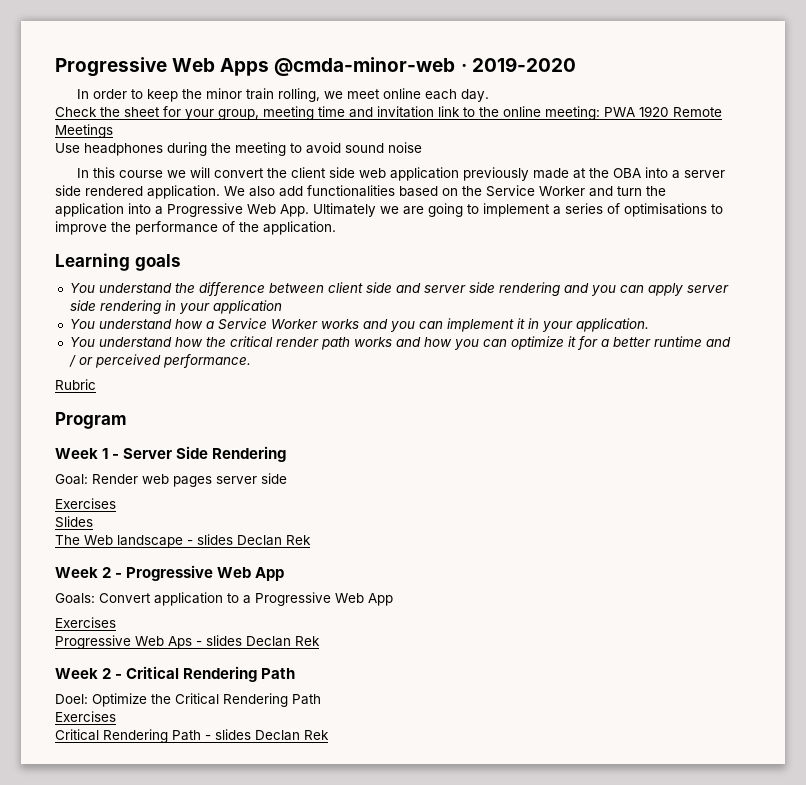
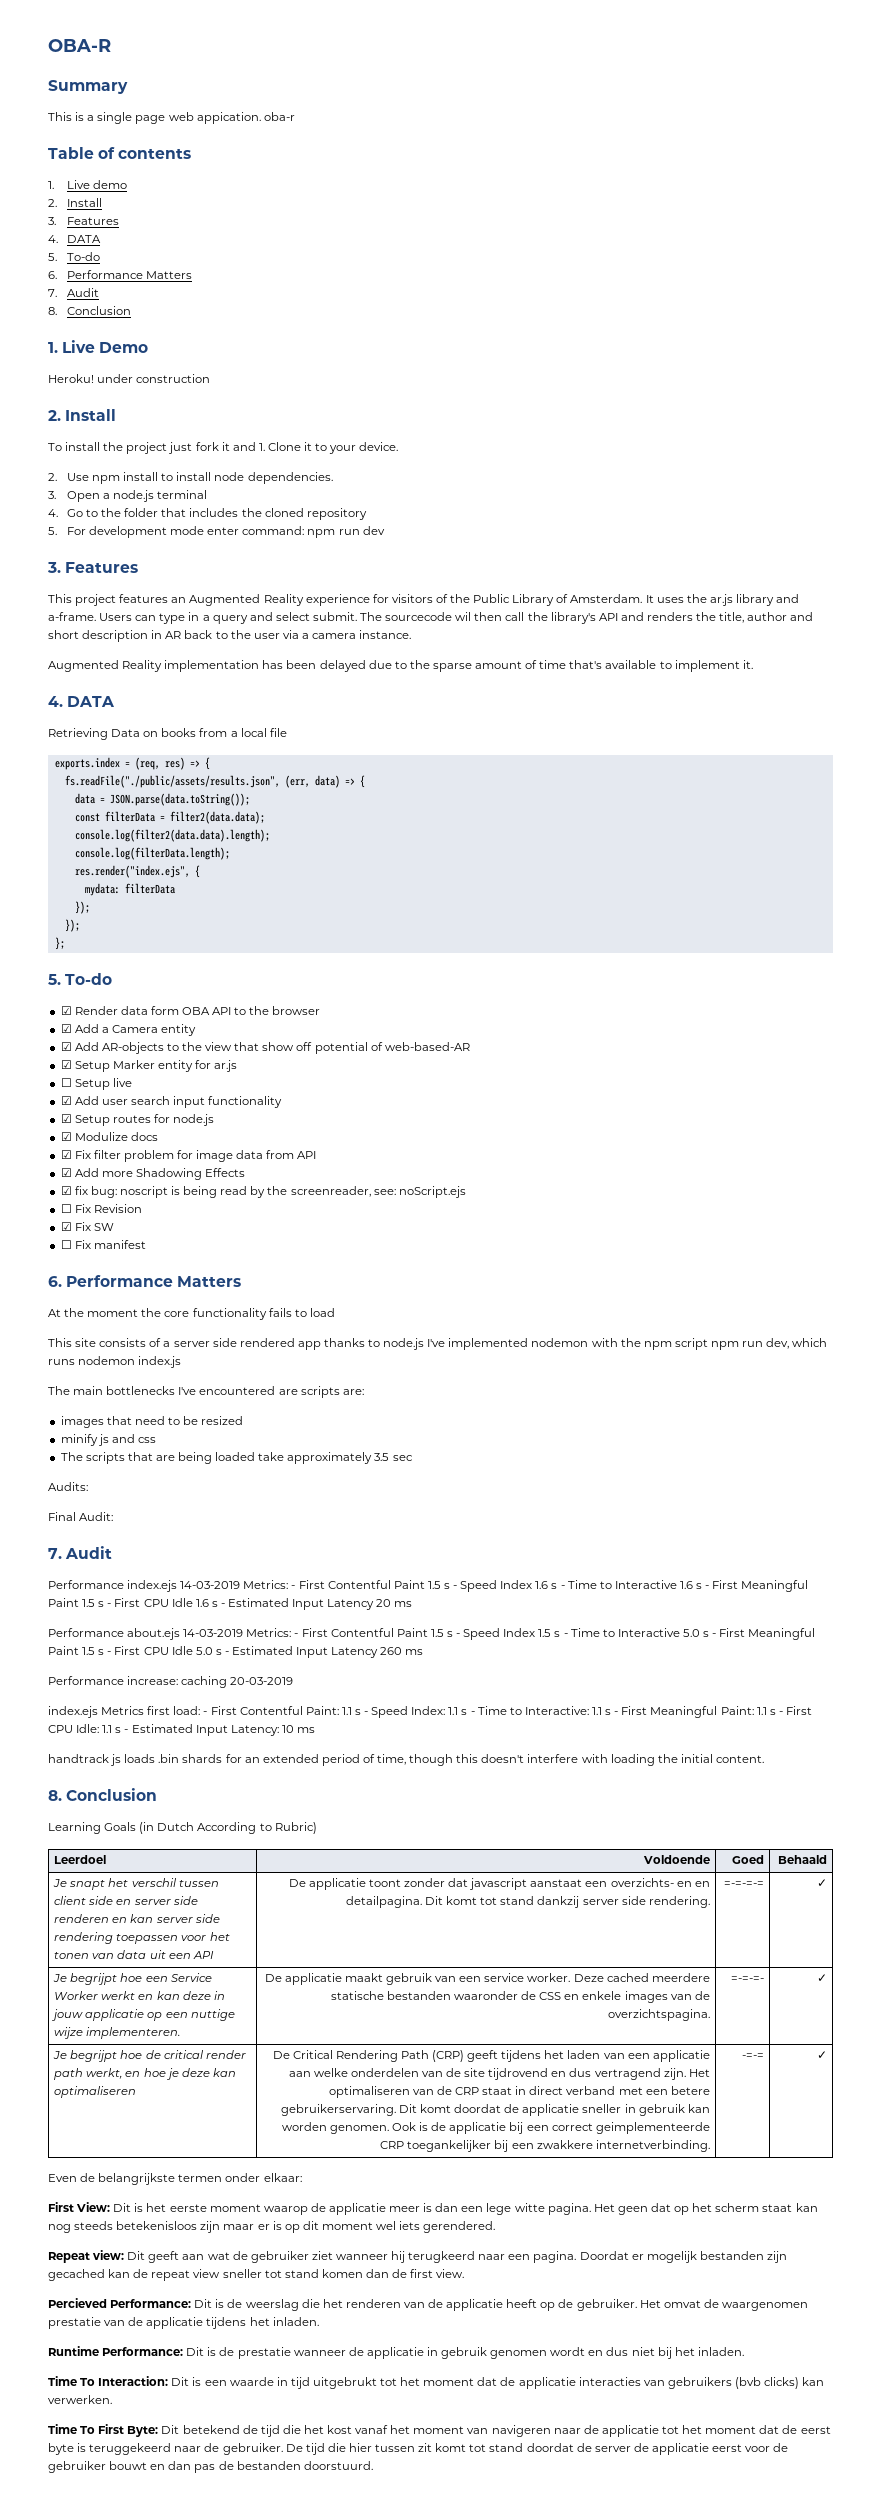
- Progressive Web Apps @cmda-minor-web · 2019-2020
- In order to keep the minor train rolling, we meet online each day.
- Check the sheet for your group, meeting time and invitation link to the online meeting: PWA 1920 Remote Meetings
- Use headphones during the meeting to avoid sound noise
- In this course we will convert the client side web application previously made at the OBA into a server side rendered application. We also add functionalities based on the Service Worker and turn the application into a Progressive Web App. Ultimately we are going to implement a series of optimisations to improve the performance of the application.
- Learning goals
- You understand the difference between client side and server side rendering and you can apply server side rendering in your application
- You understand how a Service Worker works and you can implement it in your application.
- You understand how the critical render path works and how you can optimize it for a better runtime and / or perceived performance.
- Rubric
- Program
- Week 1 - Server Side Rendering
- Goal: Render web pages server side
- Exercises
- Slides
- The Web landscape - slides Declan Rek
- Week 2 - Progressive Web App
- Goals: Convert application to a Progressive Web App
- Exercises
- Progressive Web Aps - slides Declan Rek
- Week 2 - Critical Rendering Path
- Doel: Optimize the Critical Rendering Path
- Exercises
- Critical Rendering Path - slides Declan Rek
+ OBA-R
+ Summary
+ This is a single page web appication. oba-r
+ Table of contents
+ 1. Live demo
+ 2. Install
+ 3. Features
+ 4. DATA
+ 5. To-do
+ 6. Performance Matters
+ 7. Audit
+ 8. Conclusion
+ 1. Live Demo
+ Heroku! under construction
+ 2. Install
+ To install the project just fork it and 1. Clone it to your device.
+ 2. Use npm install to install node dependencies.
+ 3. Open a node.js terminal
+ 4. Go to the folder that includes the cloned repository
+ 5. For development mode enter command: npm run dev
+ 3. Features
+ This project features an Augmented Reality experience for visitors of the Public Library of Amsterdam. It uses the ar.js library and a-frame. Users can type in a query and select submit. The sourcecode wil then call the library's API and renders the title, author and short description in AR back to the user via a camera instance.
+ Augmented Reality implementation has been delayed due to the sparse amount of time that's available to implement it.
+ 4. DATA
+ Retrieving Data on books from a local file
+ exports.index = (req, res) => {
+ fs.readFile("./public/assets/results.json", (err, data) => {
+ data = JSON.parse(data.toString());
+ const filterData = filter2(data.data);
+ console.log(filter2(data.data).length);
+ console.log(filterData.length);
+ res.render("index.ejs", {
+ mydata: filterData
+ });
+ });
+ };
+ 5. To-do
+ ☑ Render data form OBA API to the browser
+ ☑ Add a Camera entity
+ ☑ Add AR-objects to the view that show off potential of web-based-AR
+ ☑ Setup Marker entity for ar.js
+ ☐ Setup live
+ ☑ Add user search input functionality
+ ☑ Setup routes for node.js
+ ☑ Modulize docs
+ ☑ Fix filter problem for image data from API
+ ☑ Add more Shadowing Effects
+ ☑ fix bug: noscript is being read by the screenreader, see: noScript.ejs
+ ☐ Fix Revision
+ ☑ Fix SW
+ ☐ Fix manifest
+ 6. Performance Matters
+ At the moment the core functionality fails to load
+ This site consists of a server side rendered app thanks to node.js I've implemented nodemon with the npm script npm run dev, which runs nodemon index.js
+ The main bottlenecks I've encountered are scripts are:
+ images that need to be resized
+ minify js and css
+ The scripts that are being loaded take approximately 3.5 sec
+ Audits:
+ Final Audit:
+ 7. Audit
+ Performance index.ejs 14-03-2019 Metrics: - First Contentful Paint 1.5 s - Speed Index 1.6 s - Time to Interactive 1.6 s - First Meaningful Paint 1.5 s - First CPU Idle 1.6 s - Estimated Input Latency 20 ms
+ Performance about.ejs 14-03-2019 Metrics: - First Contentful Paint 1.5 s - Speed Index 1.5 s - Time to Interactive 5.0 s - First Meaningful Paint 1.5 s - First CPU Idle 5.0 s - Estimated Input Latency 260 ms
+ Performance increase: caching 20-03-2019
+ index.ejs Metrics first load: - First Contentful Paint: 1.1 s - Speed Index: 1.1 s - Time to Interactive: 1.1 s - First Meaningful Paint: 1.1 s - First CPU Idle: 1.1 s - Estimated Input Latency: 10 ms
+ handtrack js loads .bin shards for an extended period of time, though this doesn't interfere with loading the initial content.
+ 8. Conclusion
+ Learning Goals (in Dutch According to Rubric)
+ Leerdoel | Voldoende | Goed | Behaald
+ Je snapt het verschil tussen client side en server side renderen en kan server side rendering toepassen voor het tonen van data uit een API | De applicatie toont zonder dat javascript aanstaat een overzichts- en en detailpagina. Dit komt tot stand dankzij server side rendering. | =-=-=-= | ✓
+ Je begrijpt hoe een Service Worker werkt en kan deze in jouw applicatie op een nuttige wijze implementeren. | De applicatie maakt gebruik van een service worker. Deze cached meerdere statische bestanden waaronder de CSS en enkele images van de overzichtspagina. | =-=-=- | ✓
+ Je begrijpt hoe de critical render path werkt, en hoe je deze kan optimaliseren | De Critical Rendering Path (CRP) geeft tijdens het laden van een applicatie aan welke onderdelen van de site tijdrovend en dus vertragend zijn. Het optimaliseren van de CRP staat in direct verband met een betere gebruikerservaring. Dit komt doordat de applicatie sneller in gebruik kan worden genomen. Ook is de applicatie bij een correct geimplementeerde CRP toegankelijker bij een zwakkere internetverbinding. | -=-= | ✓
+ Even de belangrijkste termen onder elkaar:
+ First View: Dit is het eerste moment waarop de applicatie meer is dan een lege witte pagina. Het geen dat op het scherm staat kan nog steeds betekenisloos zijn maar er is op dit moment wel iets gerendered.
+ Repeat view: Dit geeft aan wat de gebruiker ziet wanneer hij terugkeerd naar een pagina. Doordat er mogelijk bestanden zijn gecached kan de repeat view sneller tot stand komen dan de first view.
+ Percieved Performance: Dit is de weerslag die het renderen van de applicatie heeft op de gebruiker. Het omvat de waargenomen prestatie van de applicatie tijdens het inladen.
+ Runtime Performance: Dit is de prestatie wanneer de applicatie in gebruik genomen wordt en dus niet bij het inladen.
+ Time To Interaction: Dit is een waarde in tijd uitgebrukt tot het moment dat de applicatie interacties van gebruikers (bvb clicks) kan verwerken.
+ Time To First Byte: Dit betekend de tijd die het kost vanaf het moment van navigeren naar de applicatie tot het moment dat de eerst byte is teruggekeerd naar de gebruiker. De tijd die hier tussen zit komt tot stand doordat de server de applicatie eerst voor de gebruiker bouwt en dan pas de bestanden doorstuurd.

